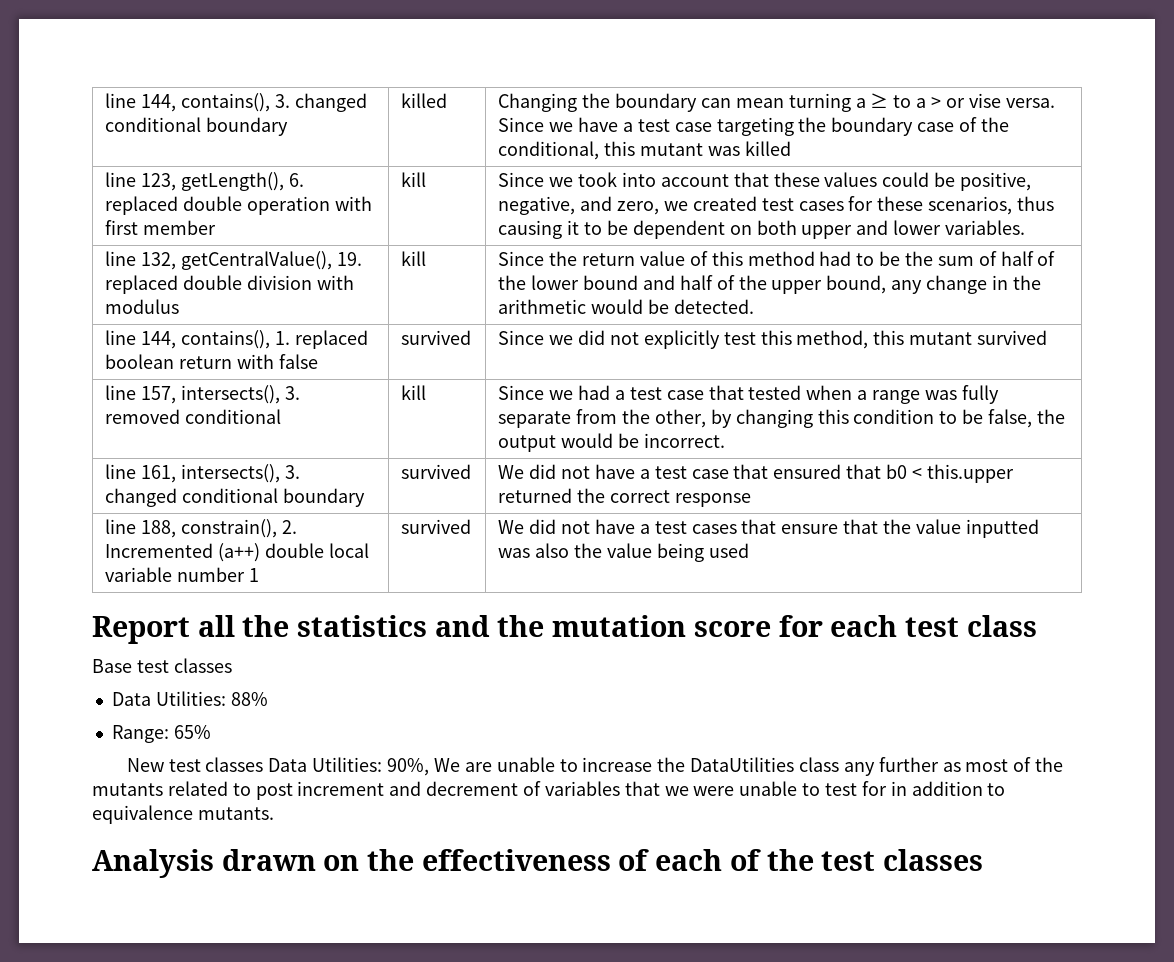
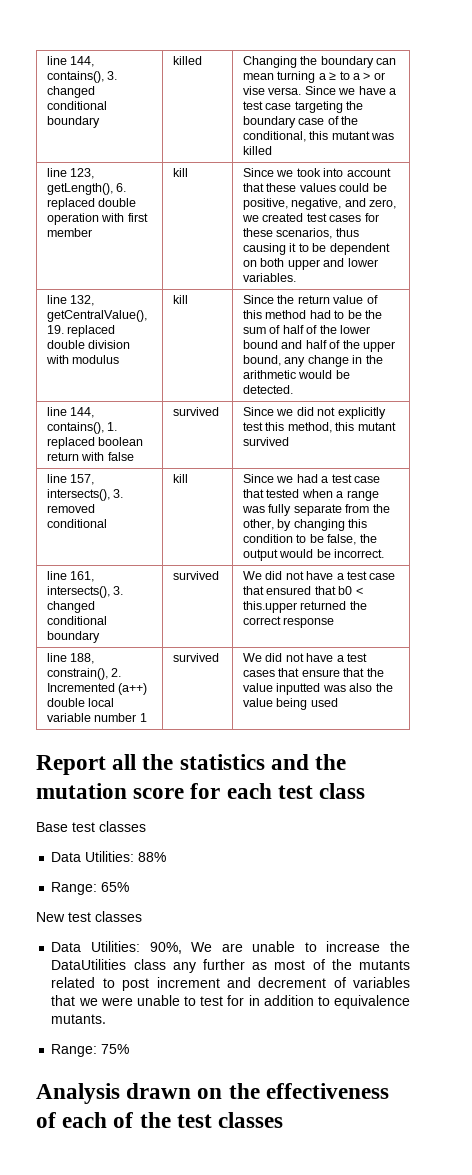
- New test classes Data Utilities: 90%, We are unable to increase the DataUtilities class any further as most of the mutants related to post increment and decrement of variables that we were unable to test for in addition to equivalence mutants.
+ New test classes
+ Data Utilities: 90%, We are unable to increase the DataUtilities class any further as most of the mutants related to post increment and decrement of variables that we were unable to test for in addition to equivalence mutants.
+ Range: 75%

